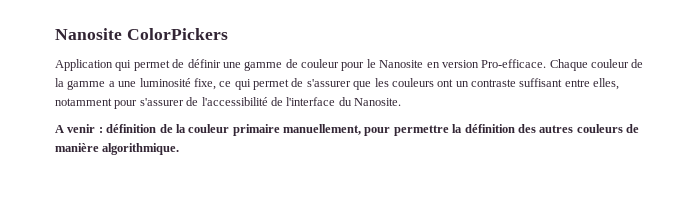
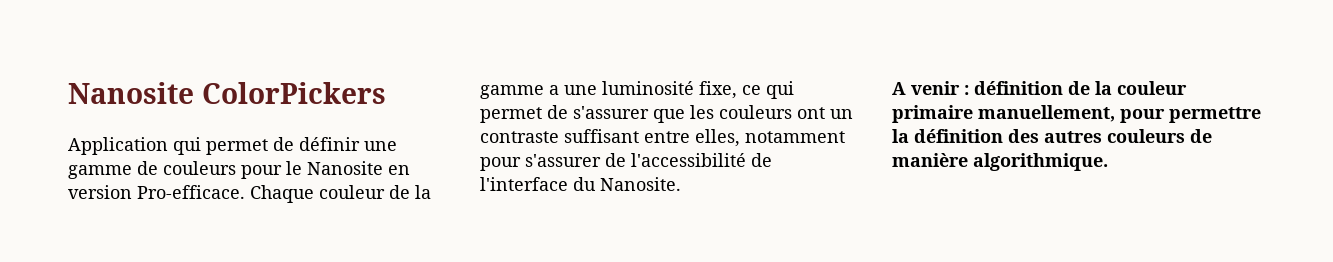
- Application qui permet de définir une gamme de couleur pour le Nanosite en version Pro-efficace.
+ Application qui permet de définir une gamme de couleurs pour le Nanosite en version Pro-efficace.

